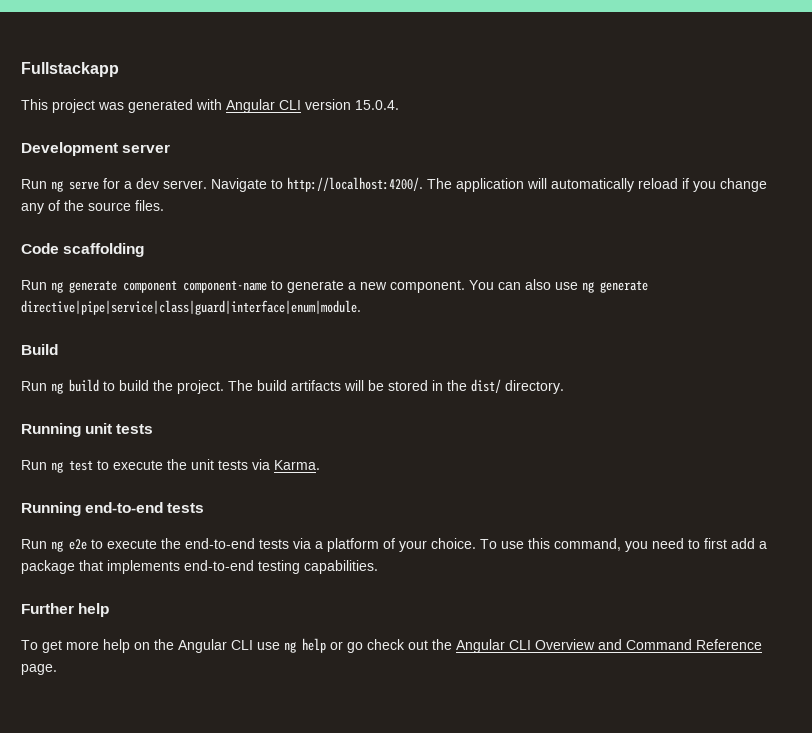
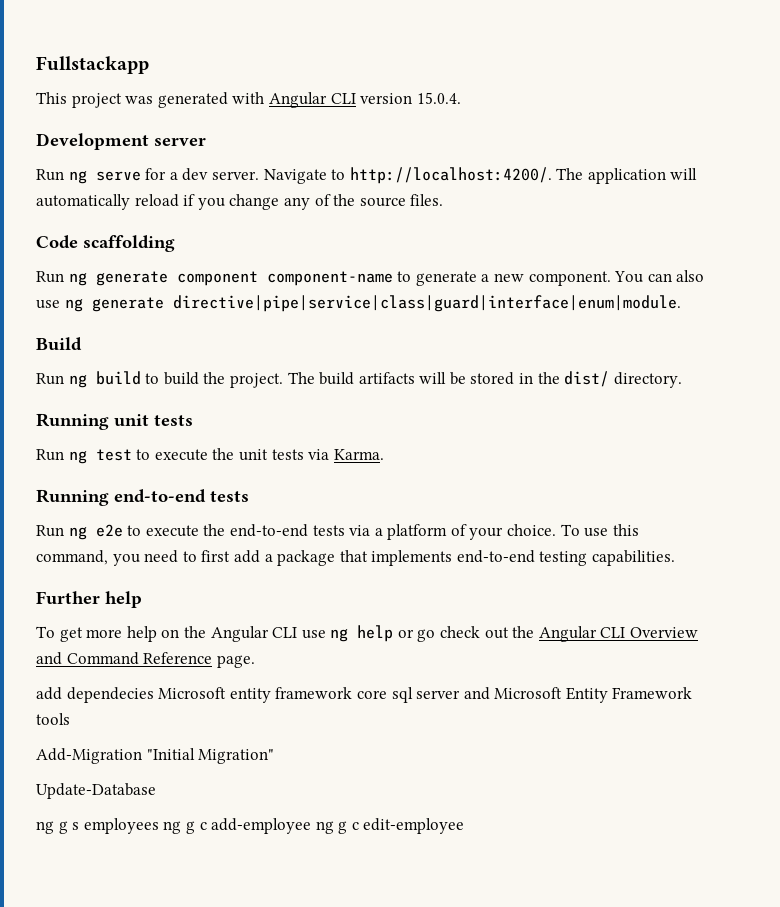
+ add dependecies Microsoft entity framework core sql server and Microsoft Entity Framework tools
+ Add-Migration "Initial Migration"
+ Update-Database
+ ng g s employees ng g c add-employee ng g c edit-employee

